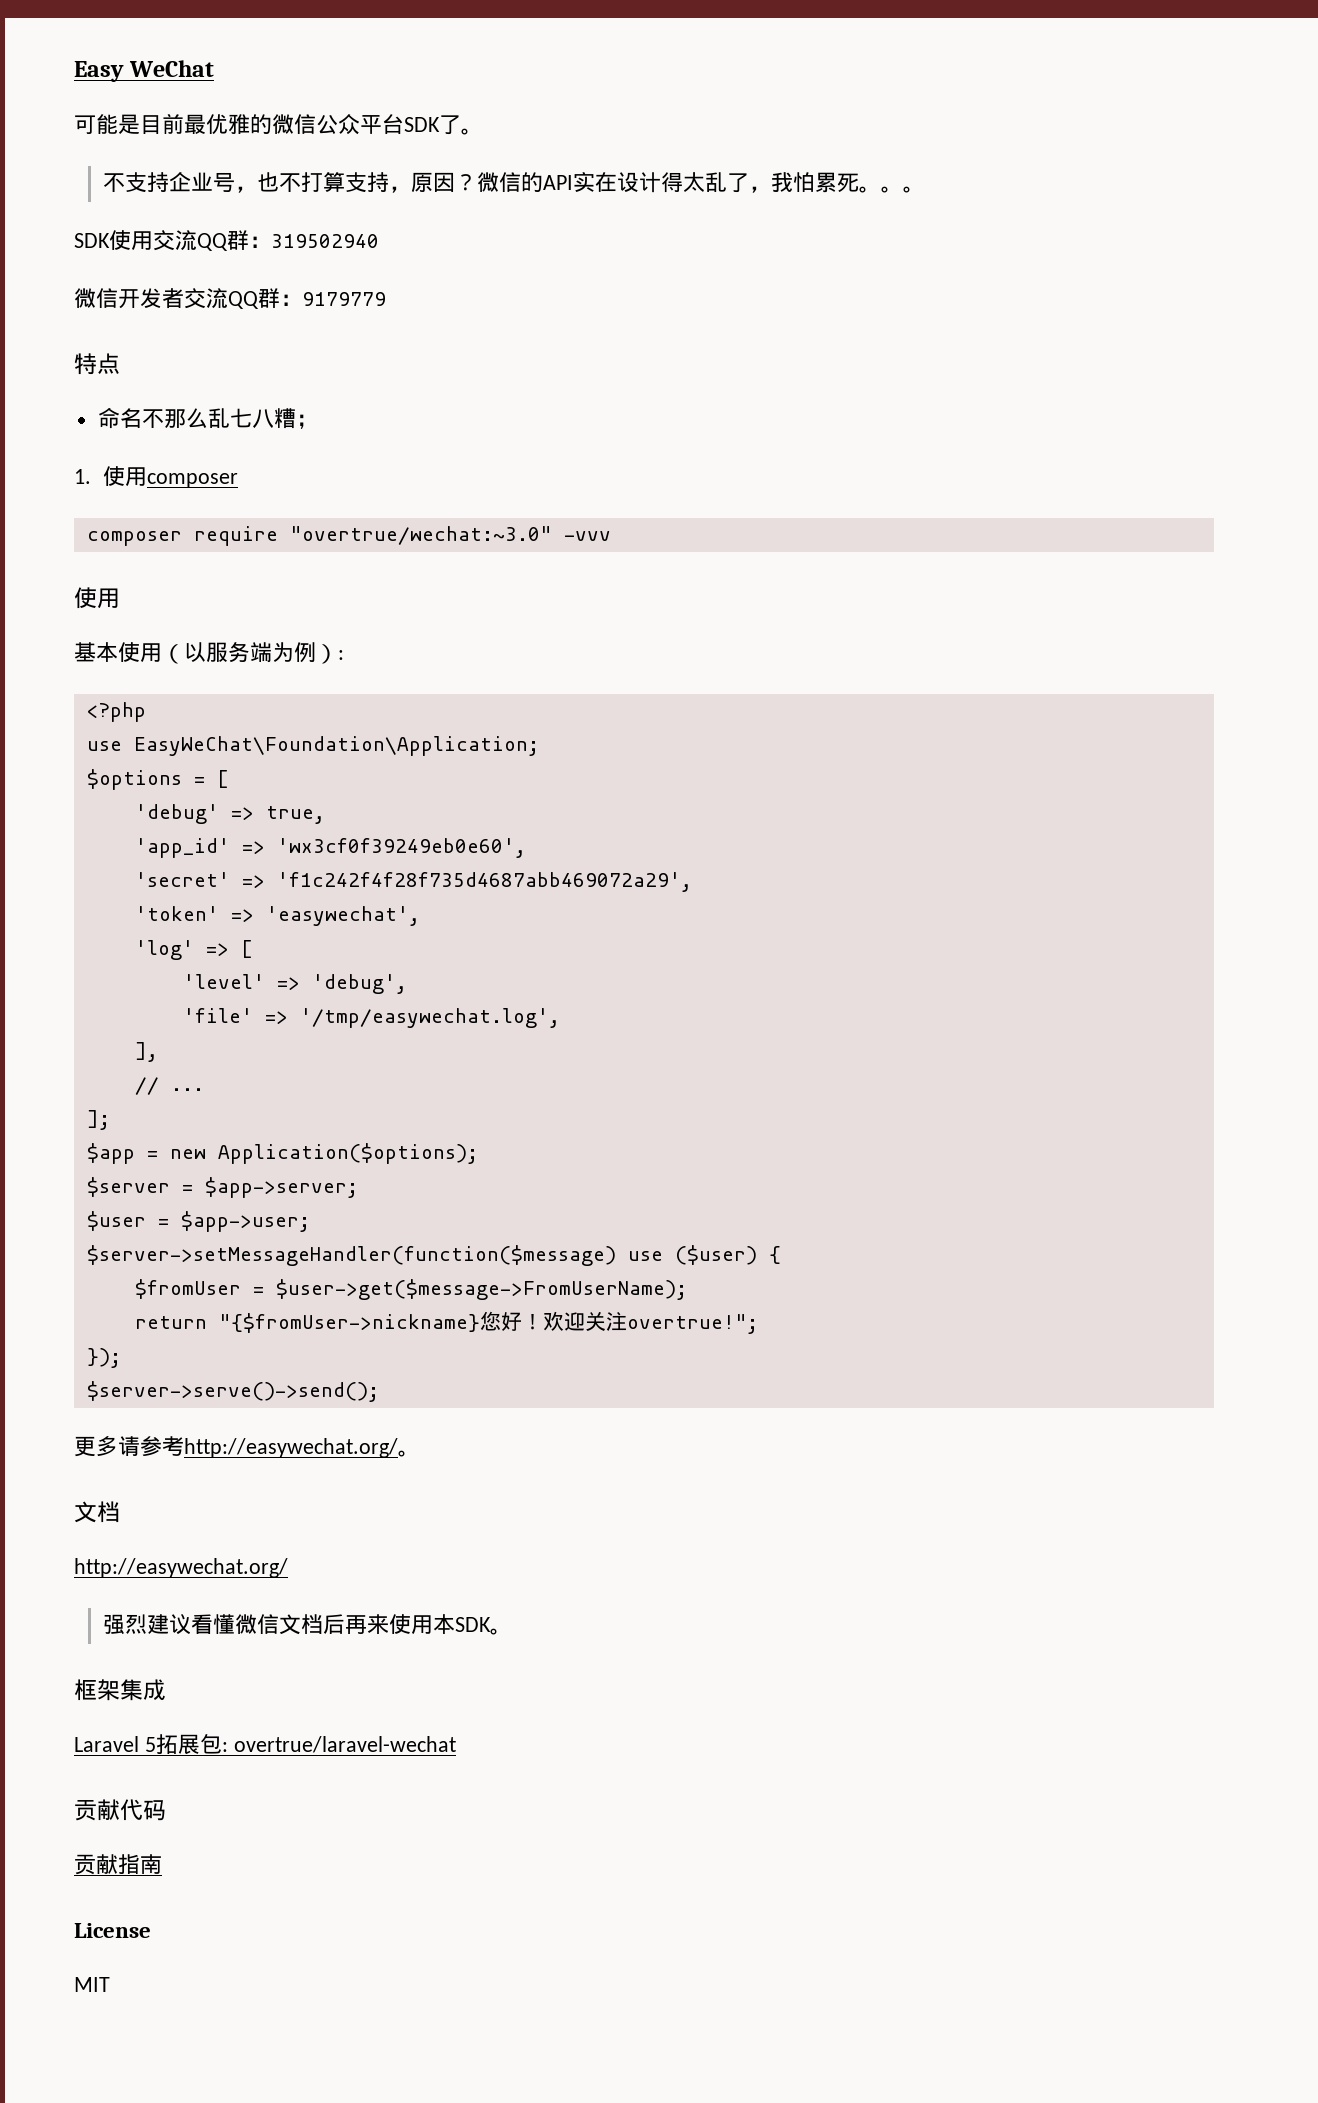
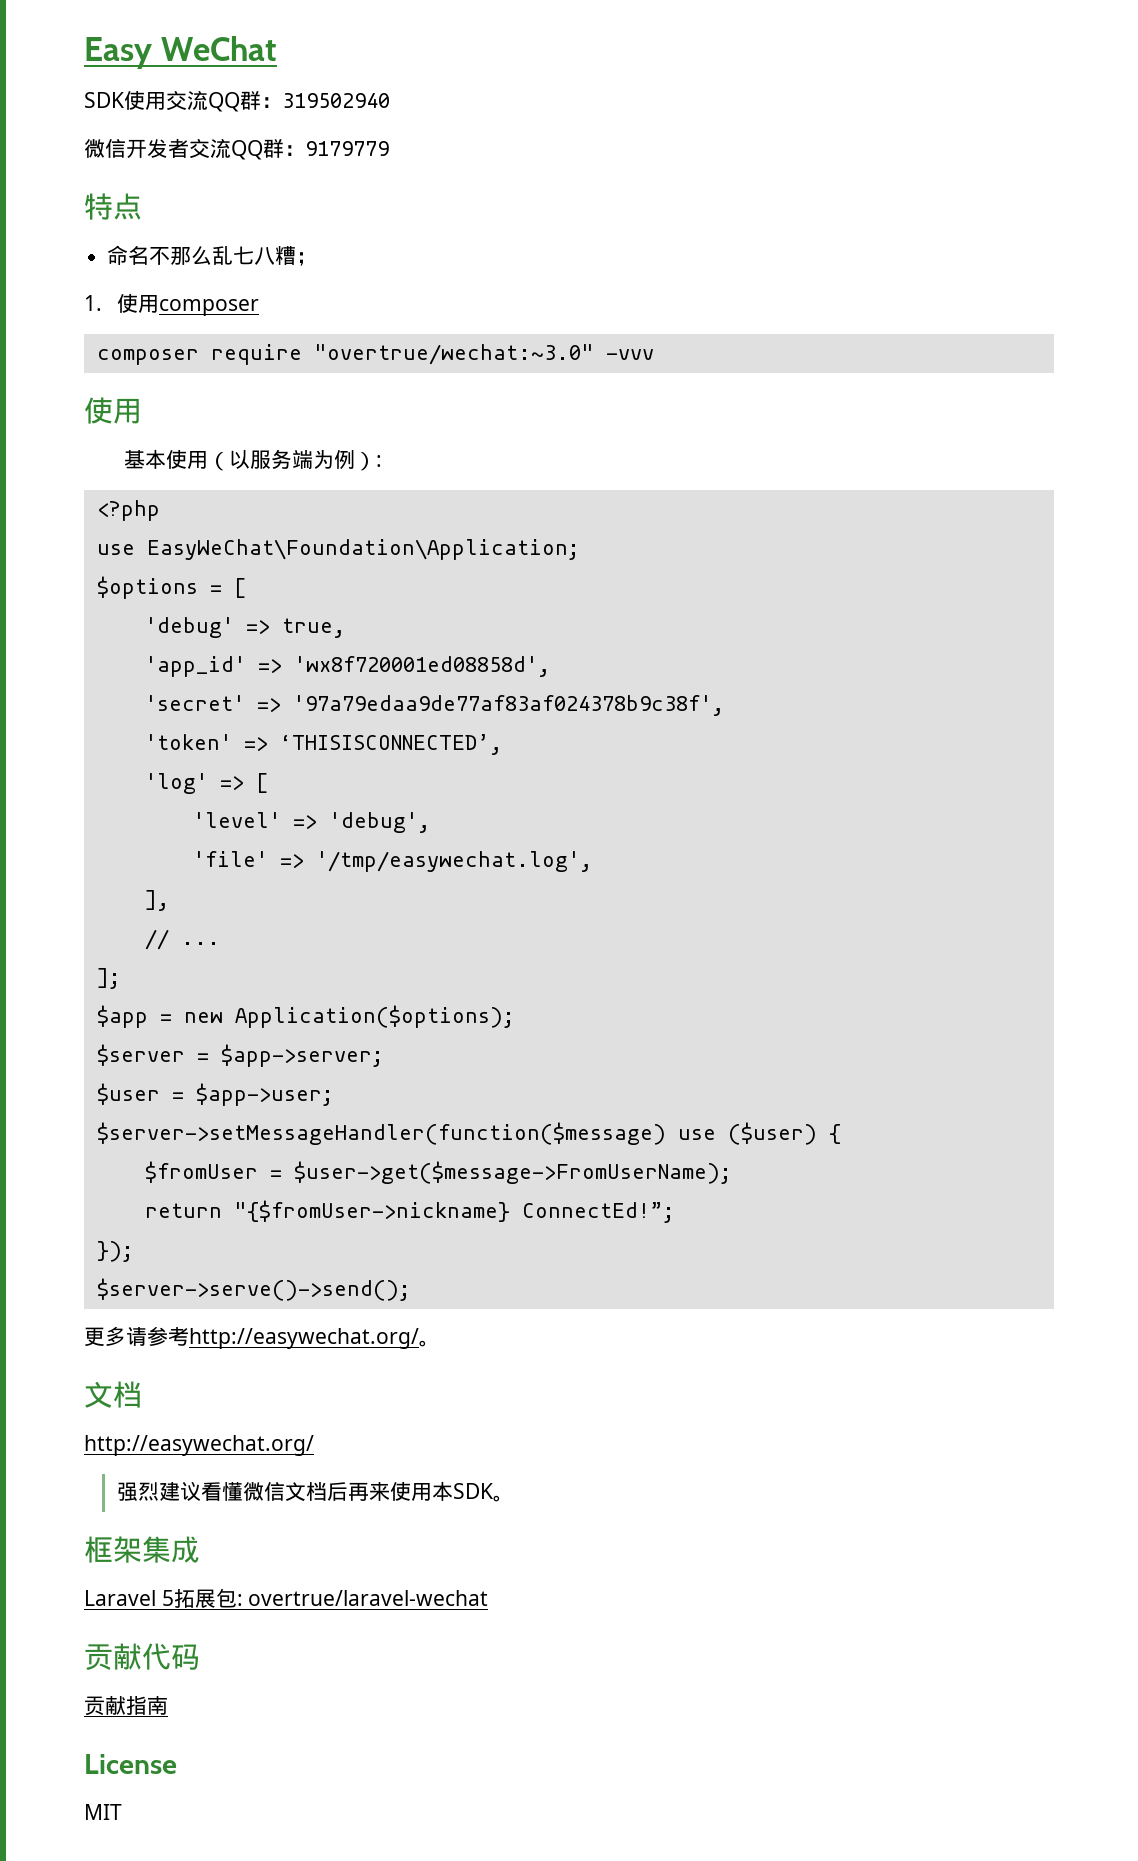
- 可能是目前最优雅的微信公众平台SDK了。
- 不支持企业号，也不打算支持，原因？微信的API实在设计得太乱了，我怕累死。。。
- 'app_id' => 'wx3cf0f39249eb0e60',
+ 'app_id' => 'wx8f720001ed08858d',
- 'secret' => 'f1c242f4f28f735d4687abb469072a29',
+ 'secret' => '97a79edaa9de77af83af024378b9c38f',
- 'token' => 'easywechat',
+ 'token' => ‘THISISCONNECTED’,
- return "{$fromUser->nickname}您好！欢迎关注overtrue!";
+ return "{$fromUser->nickname} ConnectEd!”;

